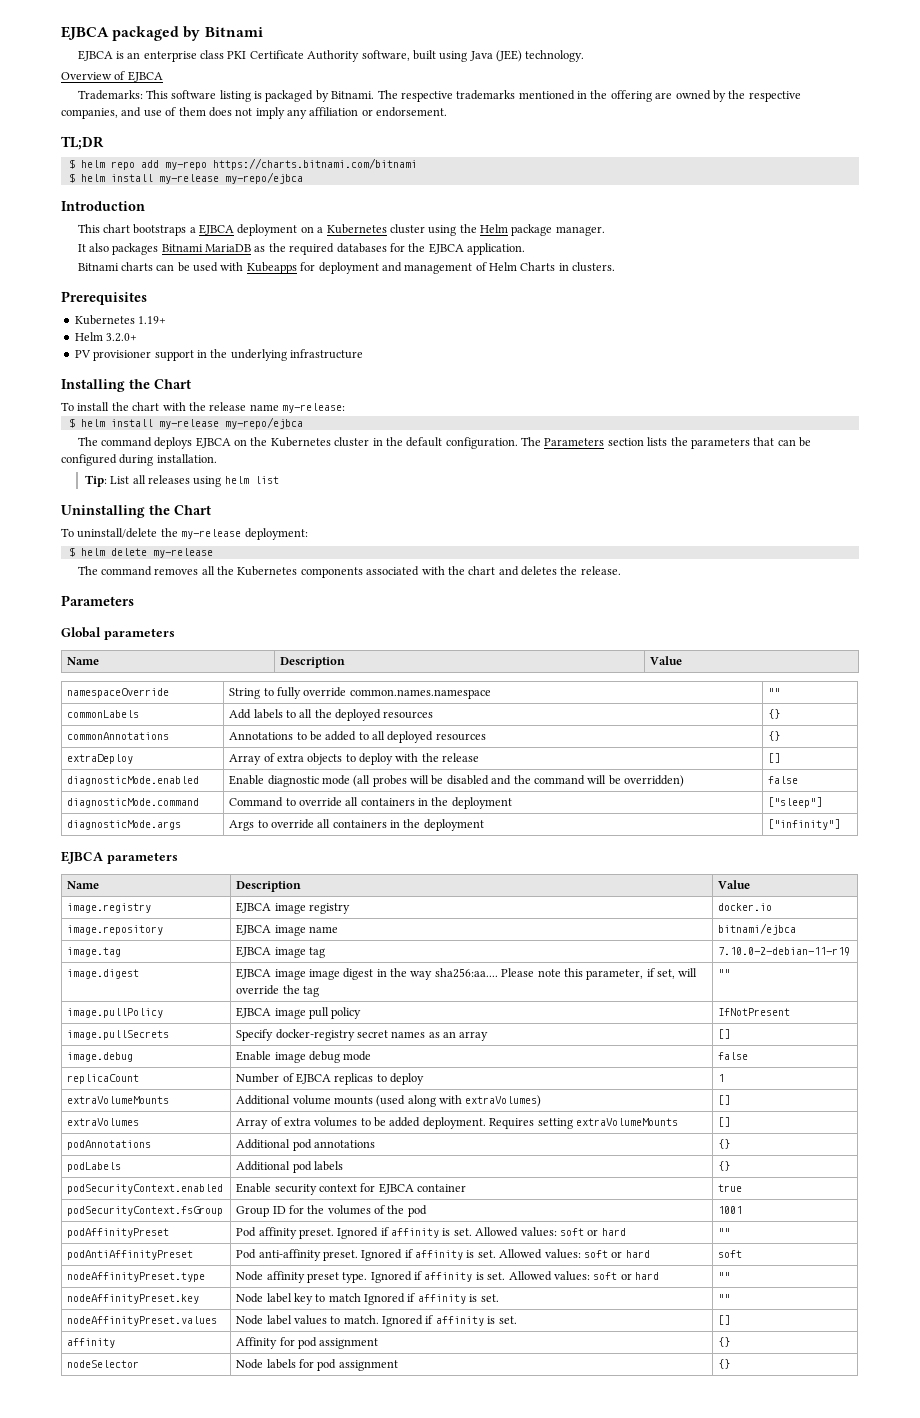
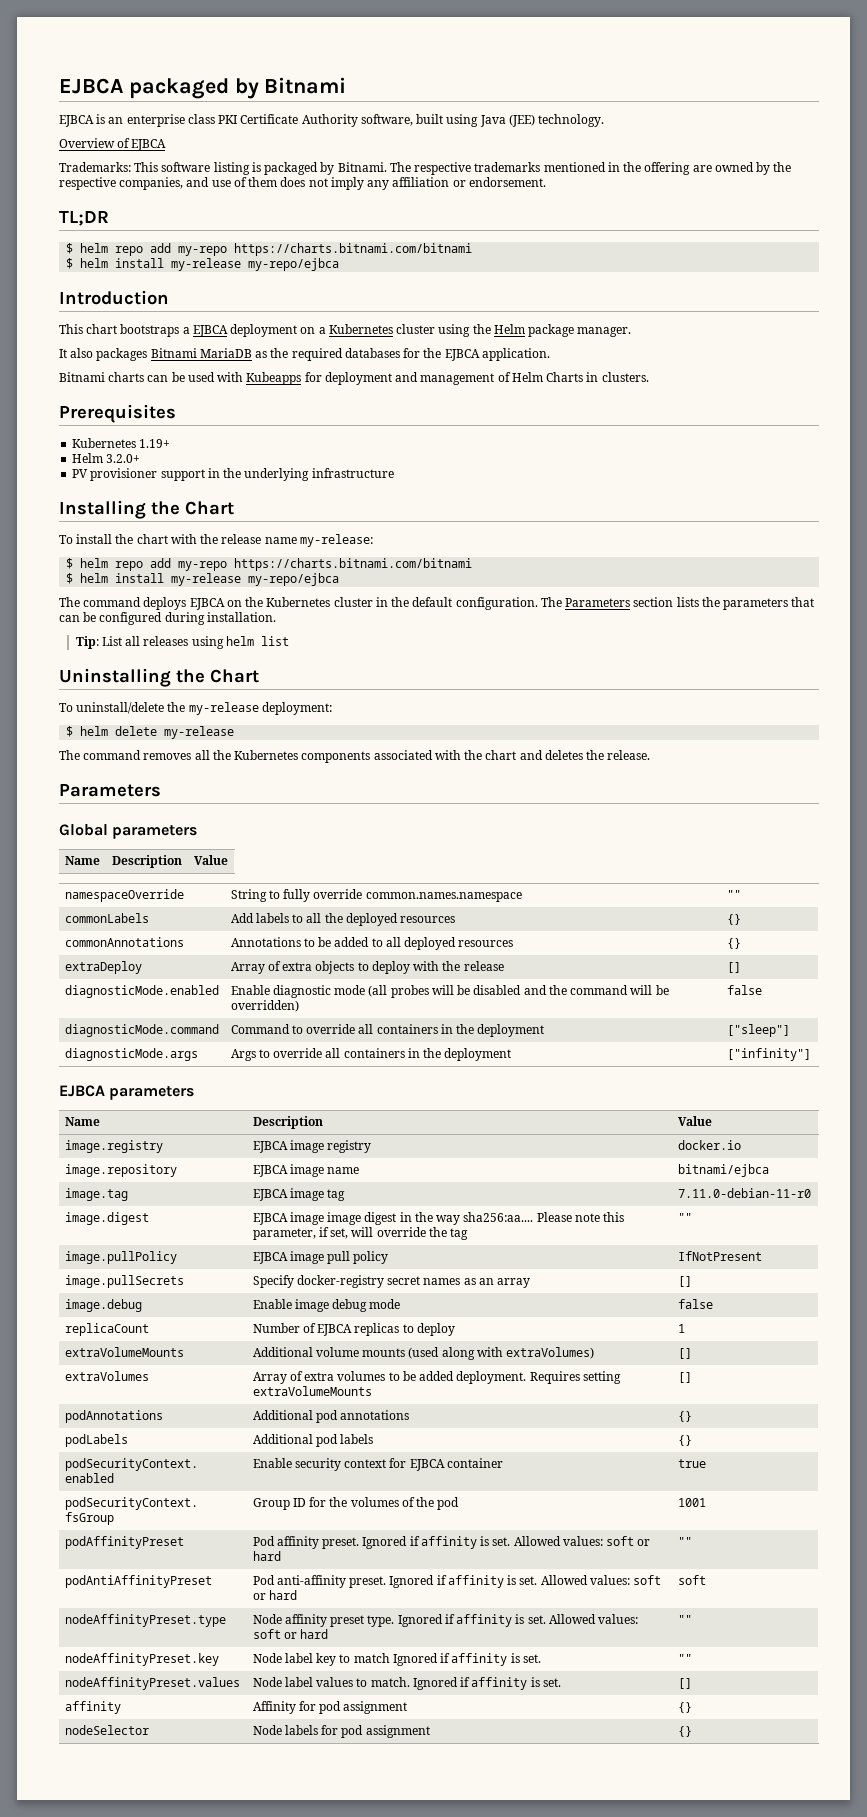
  To install the chart with the release name my-release:
+ $ helm repo add my-repo https://charts.bitnami.com/bitnami
- image.tag | EJBCA image tag | 7.10.0-2-debian-11-r19
+ image.tag | EJBCA image tag | 7.11.0-debian-11-r0

